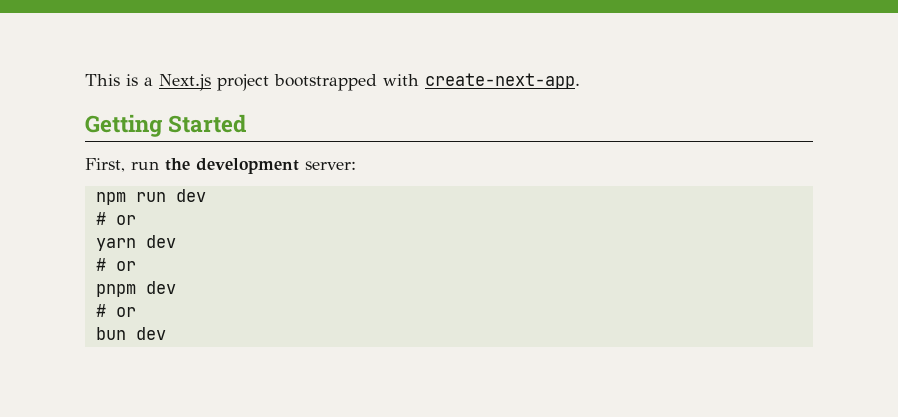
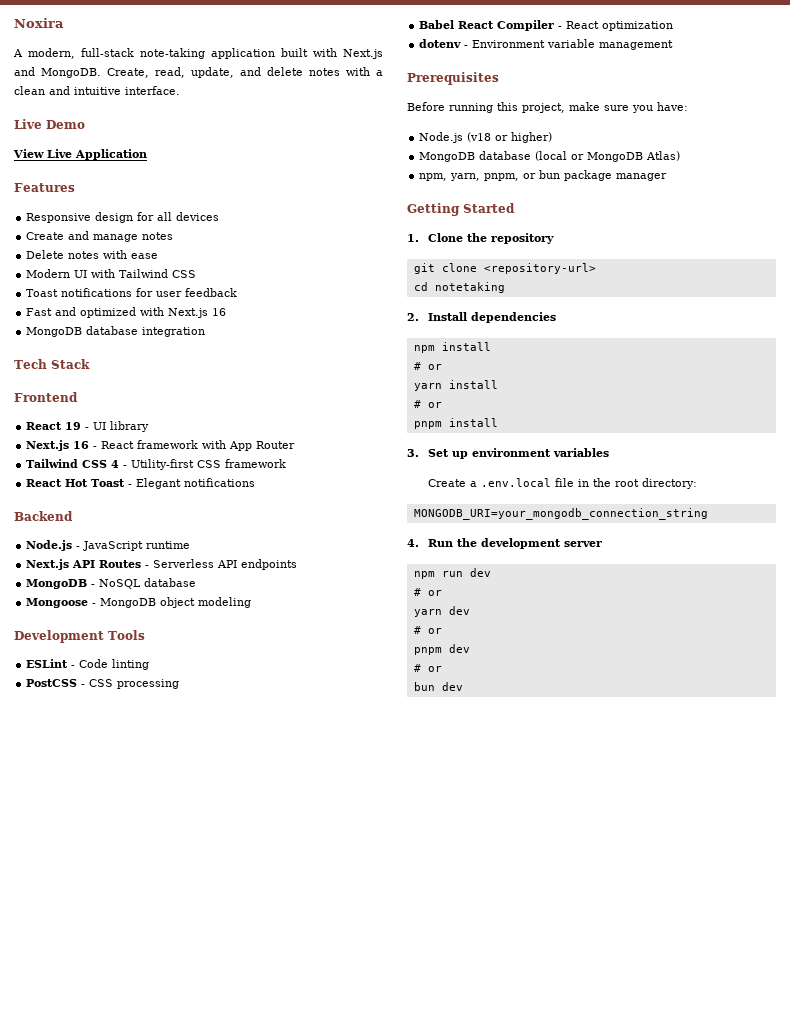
- This is a Next.js project bootstrapped with create-next-app.
+ Noxira
+ A modern, full-stack note-taking application built with Next.js and MongoDB. Create, read, update, and delete notes with a clean and intuitive interface.
+ Live Demo
+ View Live Application
+ Features
+ Responsive design for all devices
+ Create and manage notes
+ Delete notes with ease
+ Modern UI with Tailwind CSS
+ Toast notifications for user feedback
+ Fast and optimized with Next.js 16
+ MongoDB database integration
+ Tech Stack
+ Frontend
+ React 19 - UI library
+ Next.js 16 - React framework with App Router
+ Tailwind CSS 4 - Utility-first CSS framework
+ React Hot Toast - Elegant notifications
+ Backend
+ Node.js - JavaScript runtime
+ Next.js API Routes - Serverless API endpoints
+ MongoDB - NoSQL database
+ Mongoose - MongoDB object modeling
+ Development Tools
+ ESLint - Code linting
+ PostCSS - CSS processing
+ Babel React Compiler - React optimization
+ dotenv - Environment variable management
+ Prerequisites
+ Before running this project, make sure you have:
+ Node.js (v18 or higher)
+ MongoDB database (local or MongoDB Atlas)
+ npm, yarn, pnpm, or bun package manager
  Getting Started
- First, run the development server:
+ 1. Clone the repository
+ git clone <repository-url>
+ cd notetaking
+ 2. Install dependencies
+ npm install
+ # or
+ yarn install
+ # or
+ pnpm install
+ 3. Set up environment variables
+ Create a .env.local file in the root directory:
+ MONGODB_URI=your_mongodb_connection_string
+ 4. Run the development server

